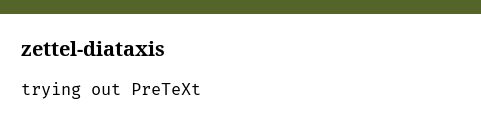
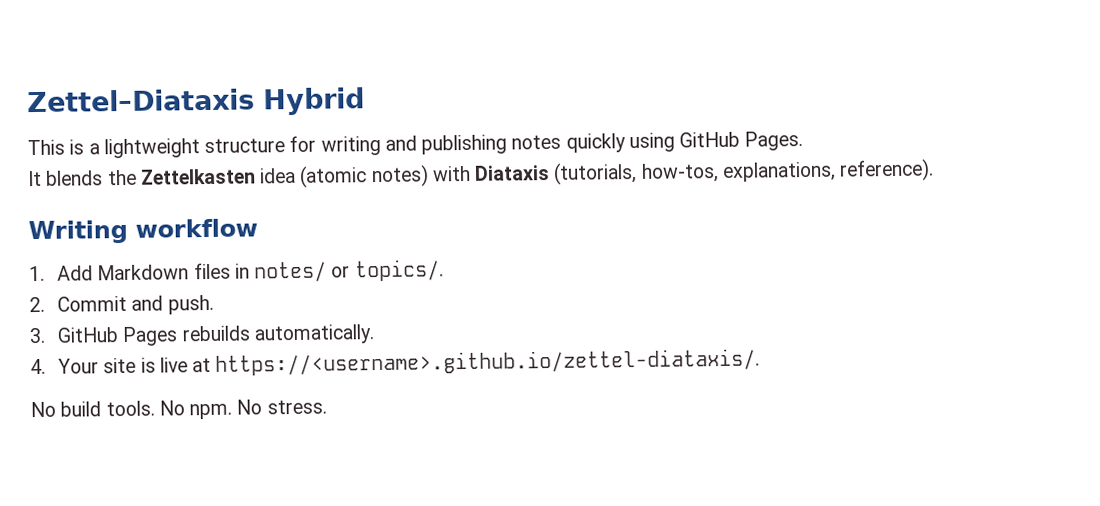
- zettel-diataxis
- trying out PreTeXt
+ Zettel–Diataxis Hybrid
+ This is a lightweight structure for writing and publishing notes quickly using GitHub Pages.
+ It blends the Zettelkasten idea (atomic notes) with Diataxis (tutorials, how-tos, explanations, reference).
+ Writing workflow
+ 1. Add Markdown files in notes/ or topics/.
+ 2. Commit and push.
+ 3. GitHub Pages rebuilds automatically.
+ 4. Your site is live at https://<username>.github.io/zettel-diataxis/.
+ No build tools. No npm. No stress.

